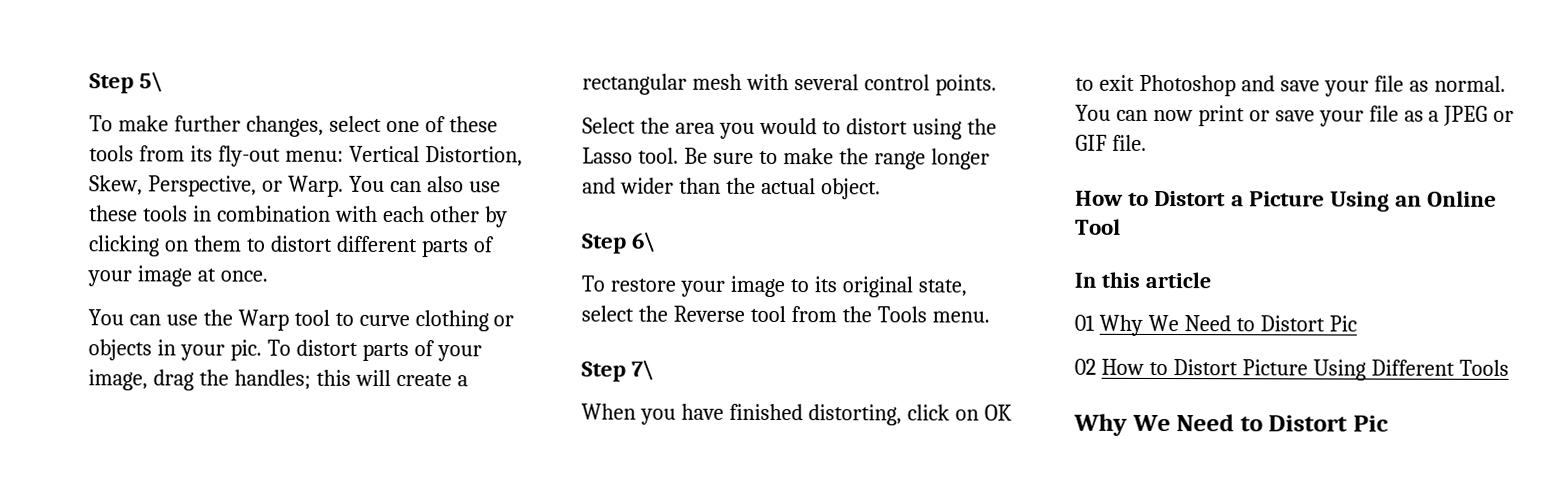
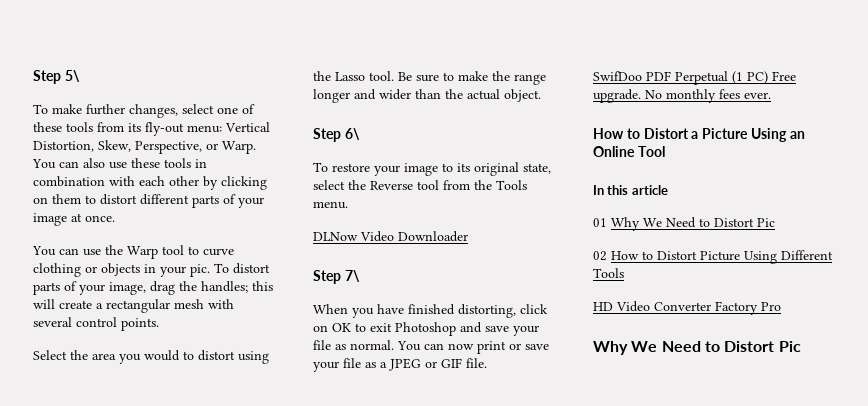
+ DLNow Video Downloader
+ SwifDoo PDF Perpetual (1 PC) Free upgrade. No monthly fees ever.
+ HD Video Converter Factory Pro

